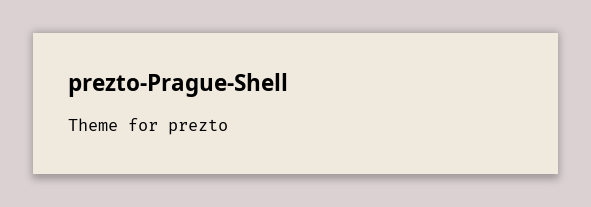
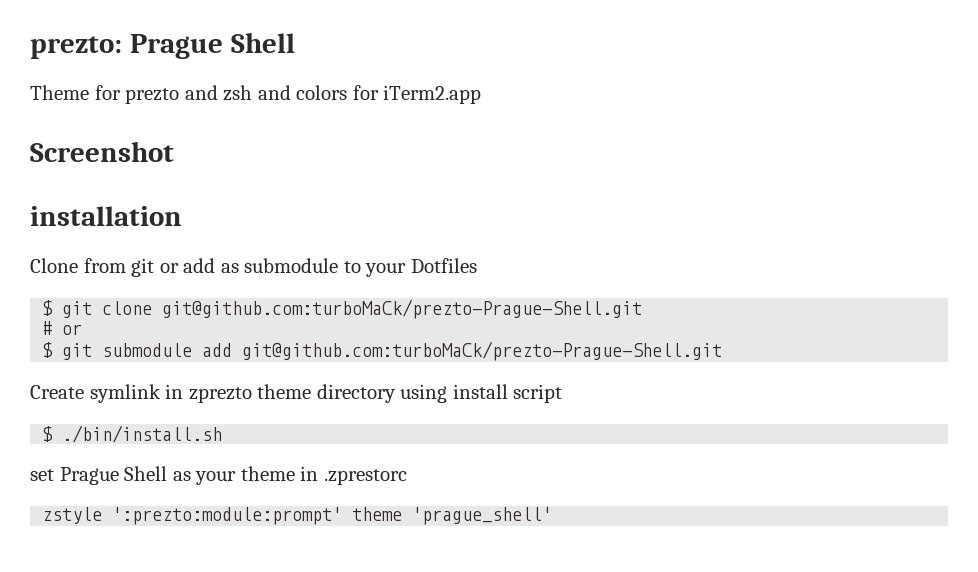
- prezto-Prague-Shell
+ prezto: Prague Shell
- Theme for prezto
+ Theme for prezto and zsh and colors for iTerm2.app
+ Screenshot
+ installation
+ Clone from git or add as submodule to your Dotfiles
+ $ git clone git@github.com:turboMaCk/prezto-Prague-Shell.git
+ # or
+ $ git submodule add git@github.com:turboMaCk/prezto-Prague-Shell.git
+ Create symlink in zprezto theme directory using install script
+ $ ./bin/install.sh
+ set Prague Shell as your theme in .zprestorc
+ zstyle ':prezto:module:prompt' theme 'prague_shell'

